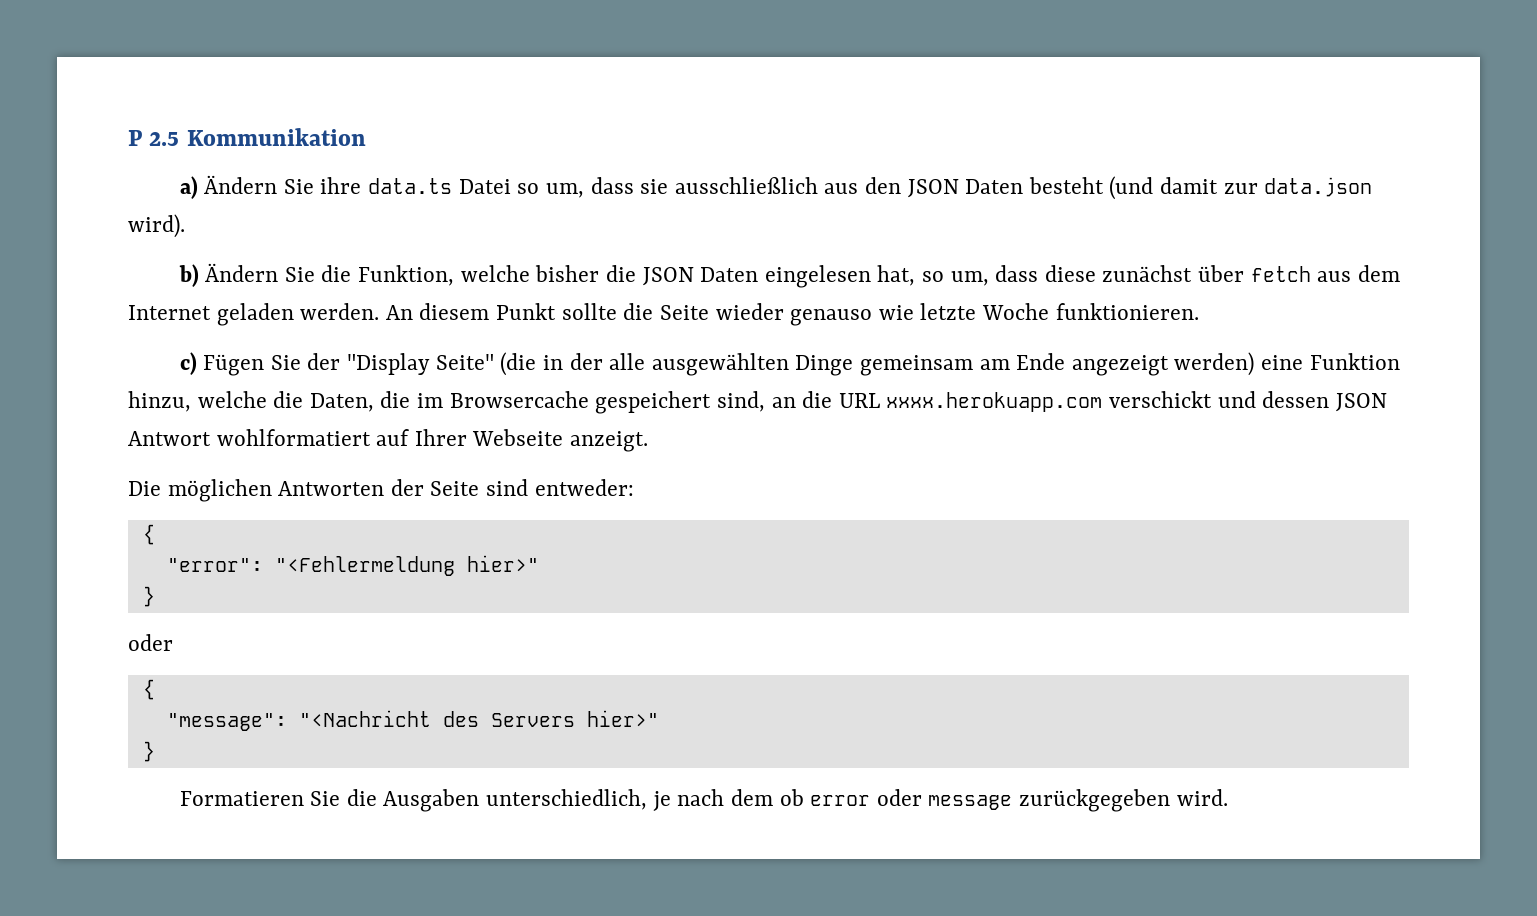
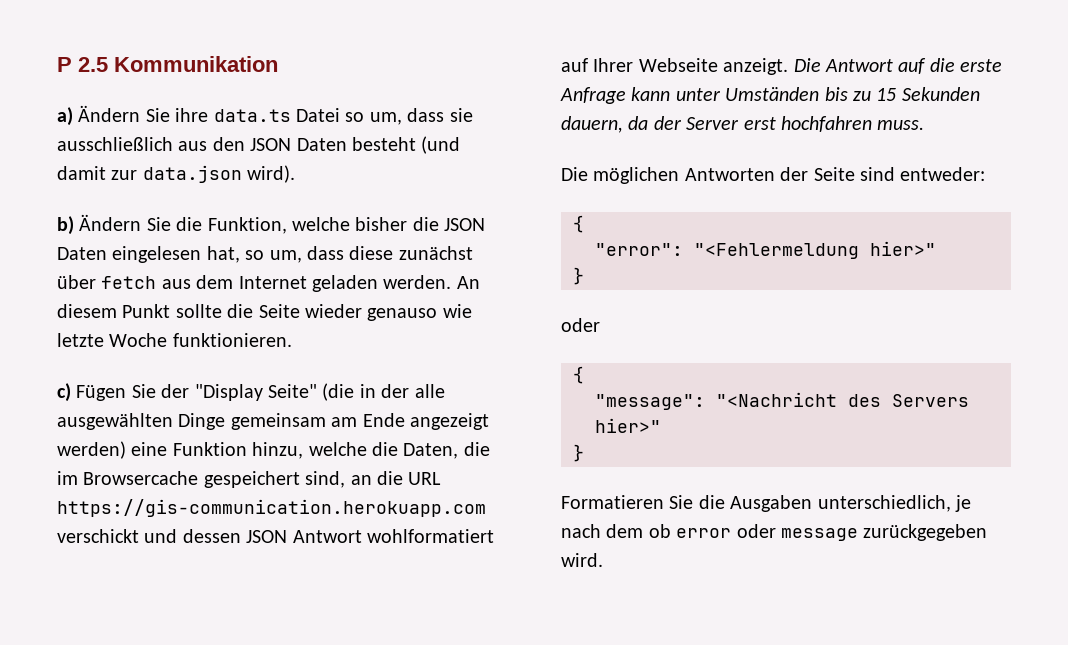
- c) Fügen Sie der "Display Seite" (die in der alle ausgewählten Dinge gemeinsam am Ende angezeigt werden) eine Funktion hinzu, welche die Daten, die im Browsercache gespeichert sind, an die URL xxxx.herokuapp.com verschickt und dessen JSON Antwort wohlformatiert auf Ihrer Webseite anzeigt.
+ c) Fügen Sie der "Display Seite" (die in der alle ausgewählten Dinge gemeinsam am Ende angezeigt werden) eine Funktion hinzu, welche die Daten, die im Browsercache gespeichert sind, an die URL https://gis-communication.herokuapp.com verschickt und dessen JSON Antwort wohlformatiert auf Ihrer Webseite anzeigt. Die Antwort auf die erste Anfrage kann unter Umständen bis zu 15 Sekunden dauern, da der Server erst hochfahren muss.

